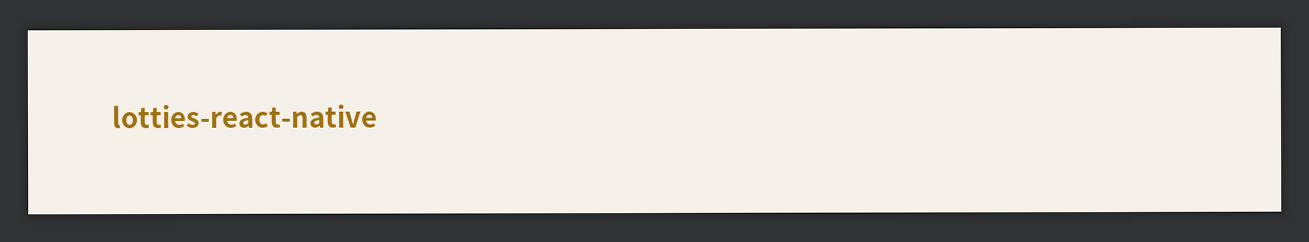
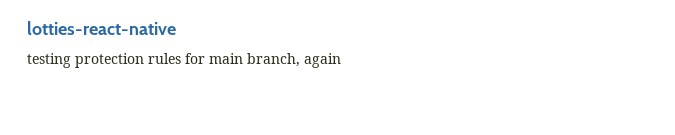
+ testing protection rules for main branch, again

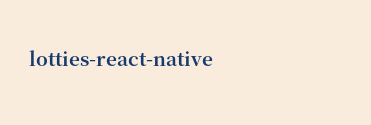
- testing protection rules for main branch, again

